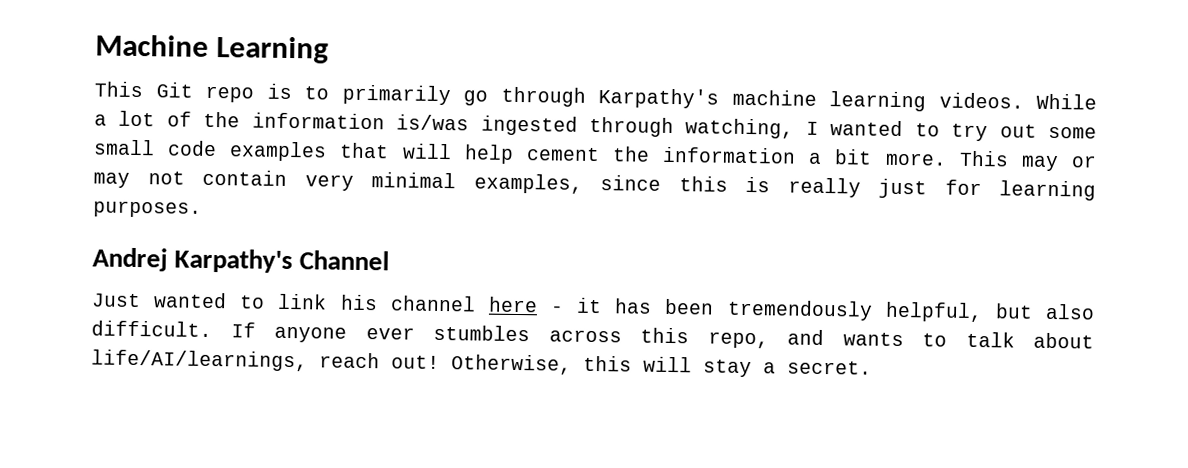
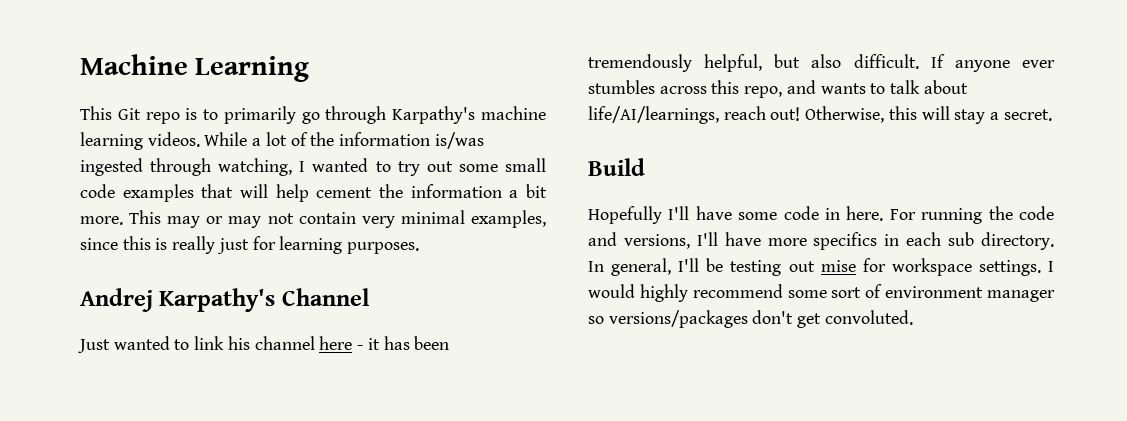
+ Build
+ Hopefully I'll have some code in here. For running the code and versions, I'll have more specifics in each sub directory. In general, I'll be testing out mise for workspace settings. I would highly recommend some sort of environment manager so versions/packages don't get convoluted.

